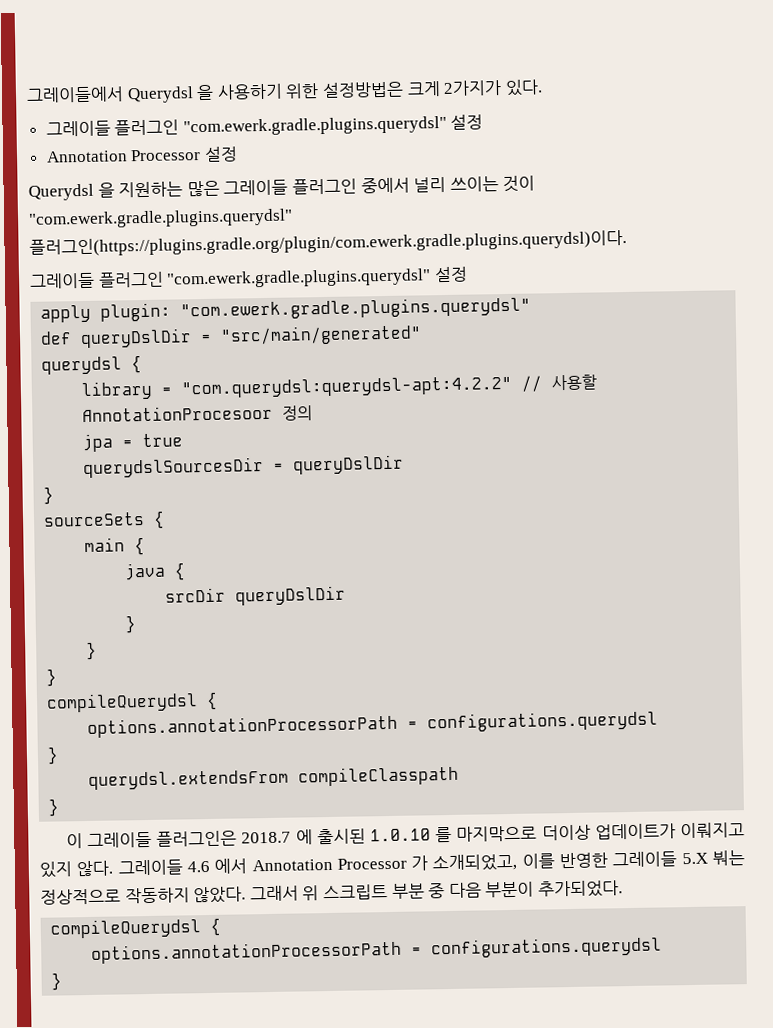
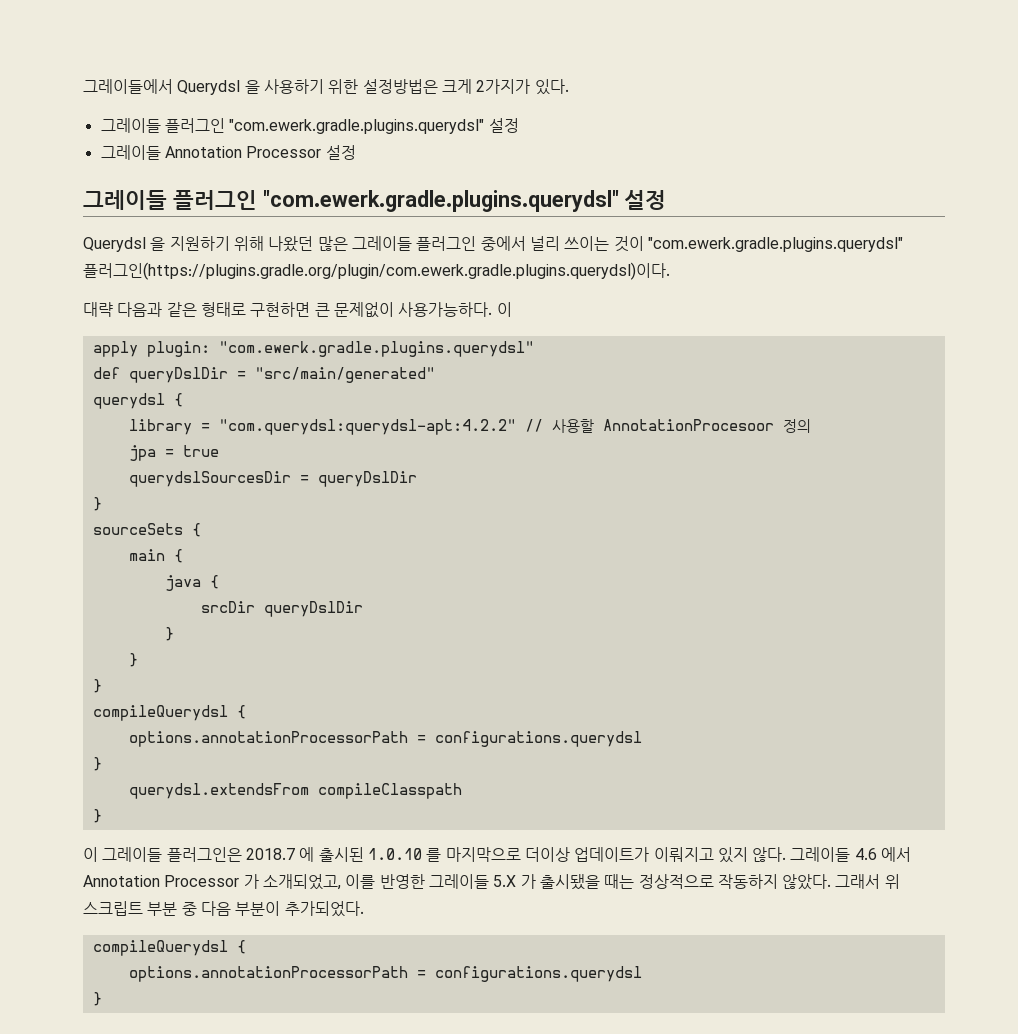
- Annotation Processor 설정
- Querydsl 을 지원하는 많은 그레이들 플러그인 중에서 널리 쓰이는 것이 "com.ewerk.gradle.plugins.querydsl" 플러그인(https://plugins.gradle.org/plugin/com.ewerk.gradle.plugins.querydsl)이다.
+ 그레이들 Annotation Processor 설정
  그레이들 플러그인 "com.ewerk.gradle.plugins.querydsl" 설정
+ Querydsl 을 지원하기 위해 나왔던 많은 그레이들 플러그인 중에서 널리 쓰이는 것이 "com.ewerk.gradle.plugins.querydsl" 플러그인(https://plugins.gradle.org/plugin/com.ewerk.gradle.plugins.querydsl)이다.
+ 대략 다음과 같은 형태로 구현하면 큰 문제없이 사용가능하다. 이
- 그레이들 4.6 에서 Annotation Processor 가 소개되었고, 이를 반영한 그레이들 5.X 붜는 정상적으로 작동하지 않았다.
+ 그레이들 4.6 에서 Annotation Processor 가 소개되었고, 이를 반영한 그레이들 5.X 가 출시됐을 때는 정상적으로 작동하지 않았다.

